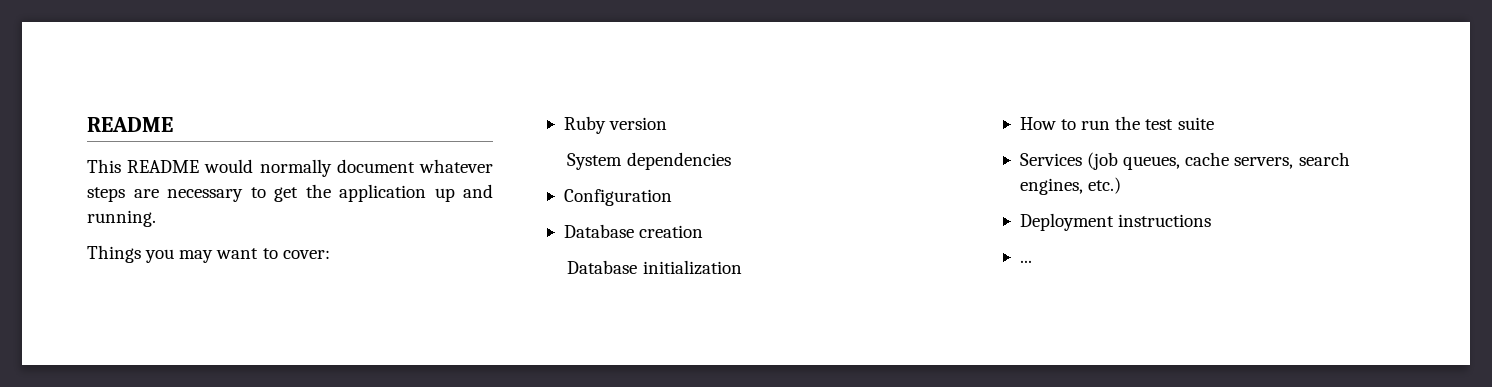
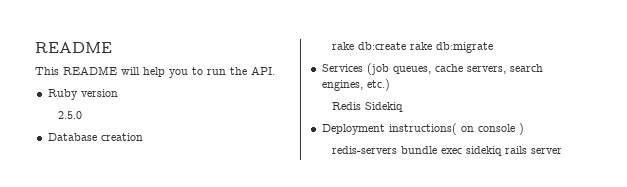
- This README would normally document whatever steps are necessary to get the application up and running.
- Things you may want to cover:
+ This README will help you to run the API.
- System dependencies
- Configuration
+ 2.5.0
- Database initialization
- How to run the test suite
+ rake db:create rake db:migrate
+ Redis Sidekiq
- Deployment instructions
- ...
+ Deployment instructions( on console )
+ redis-servers bundle exec sidekiq rails server

